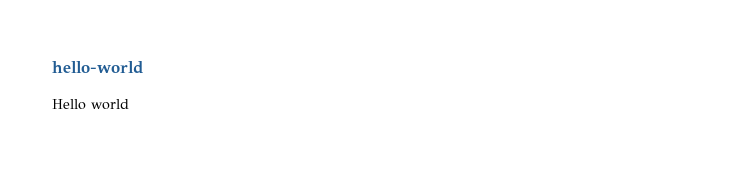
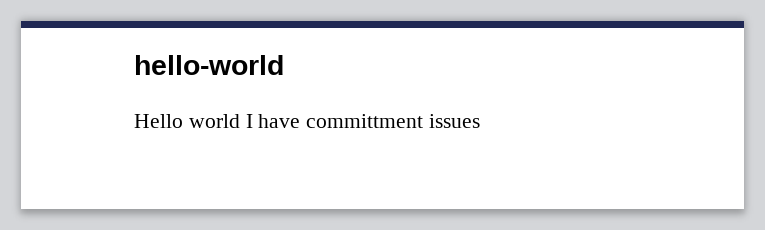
- Hello world
+ Hello world I have committment issues

